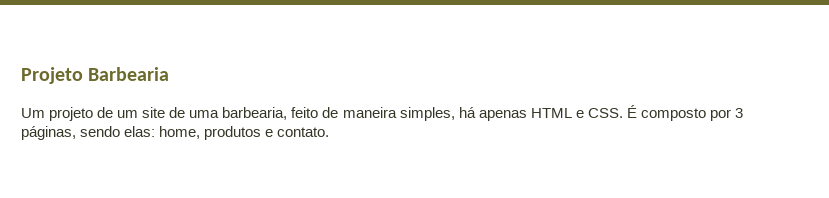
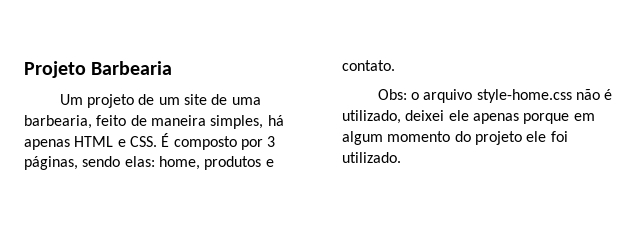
+ Obs: o arquivo style-home.css não é utilizado, deixei ele apenas porque em algum momento do projeto ele foi utilizado.

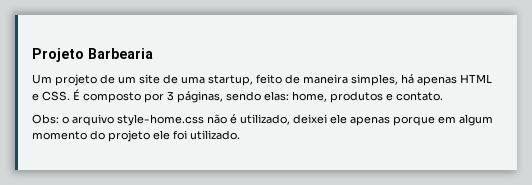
- Um projeto de um site de uma barbearia, feito de maneira simples, há apenas HTML e CSS. É composto por 3 páginas, sendo elas: home, produtos e contato.
+ Um projeto de um site de uma startup, feito de maneira simples, há apenas HTML e CSS. É composto por 3 páginas, sendo elas: home, produtos e contato.

